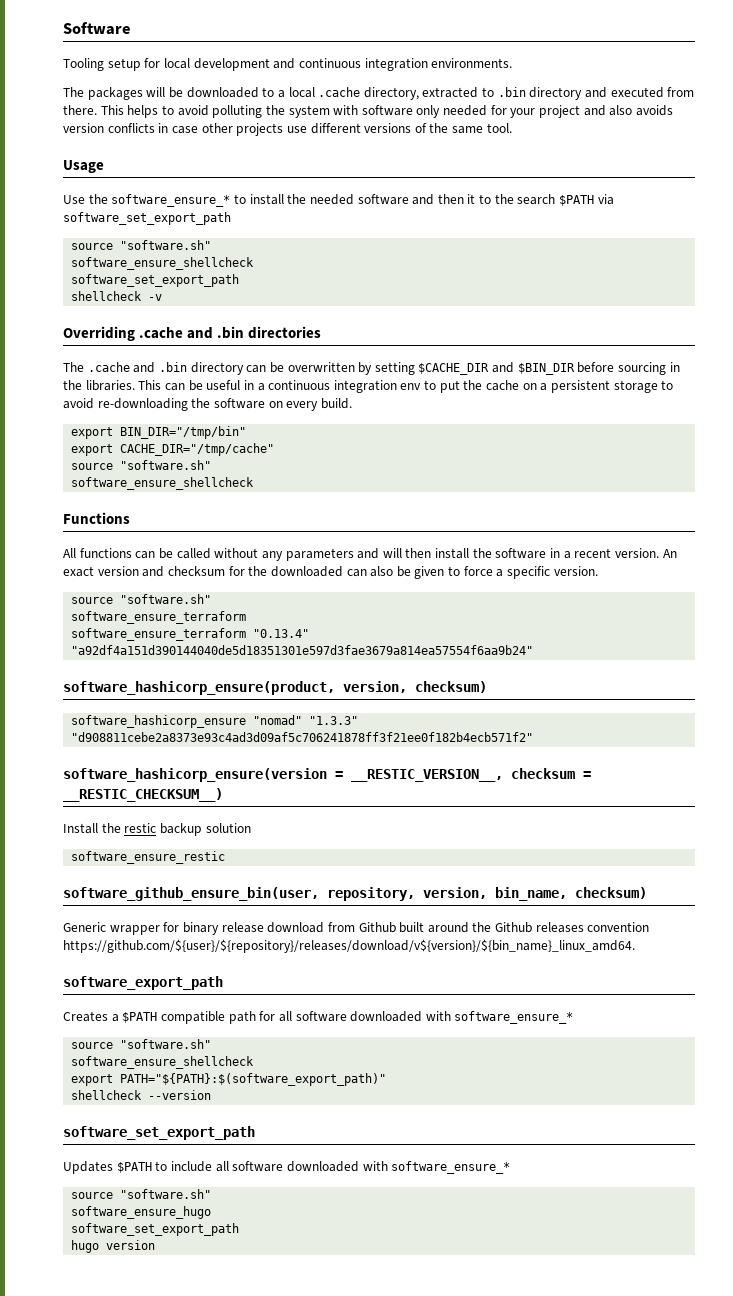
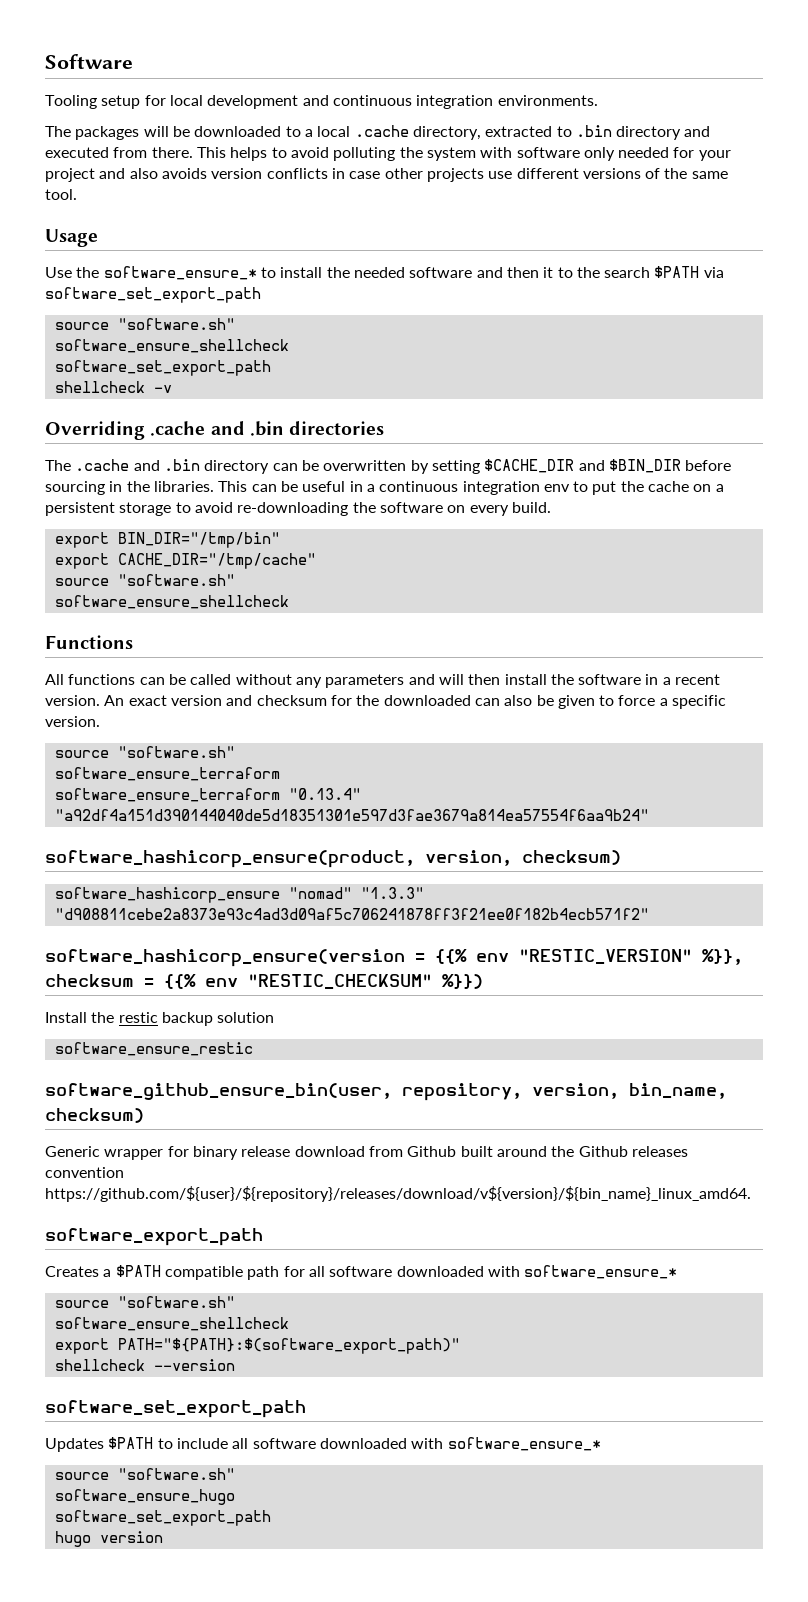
- software_hashicorp_ensure(version = __RESTIC_VERSION__, checksum = __RESTIC_CHECKSUM__)
+ software_hashicorp_ensure(version = {{% env "RESTIC_VERSION" %}}, checksum = {{% env "RESTIC_CHECKSUM" %}})

